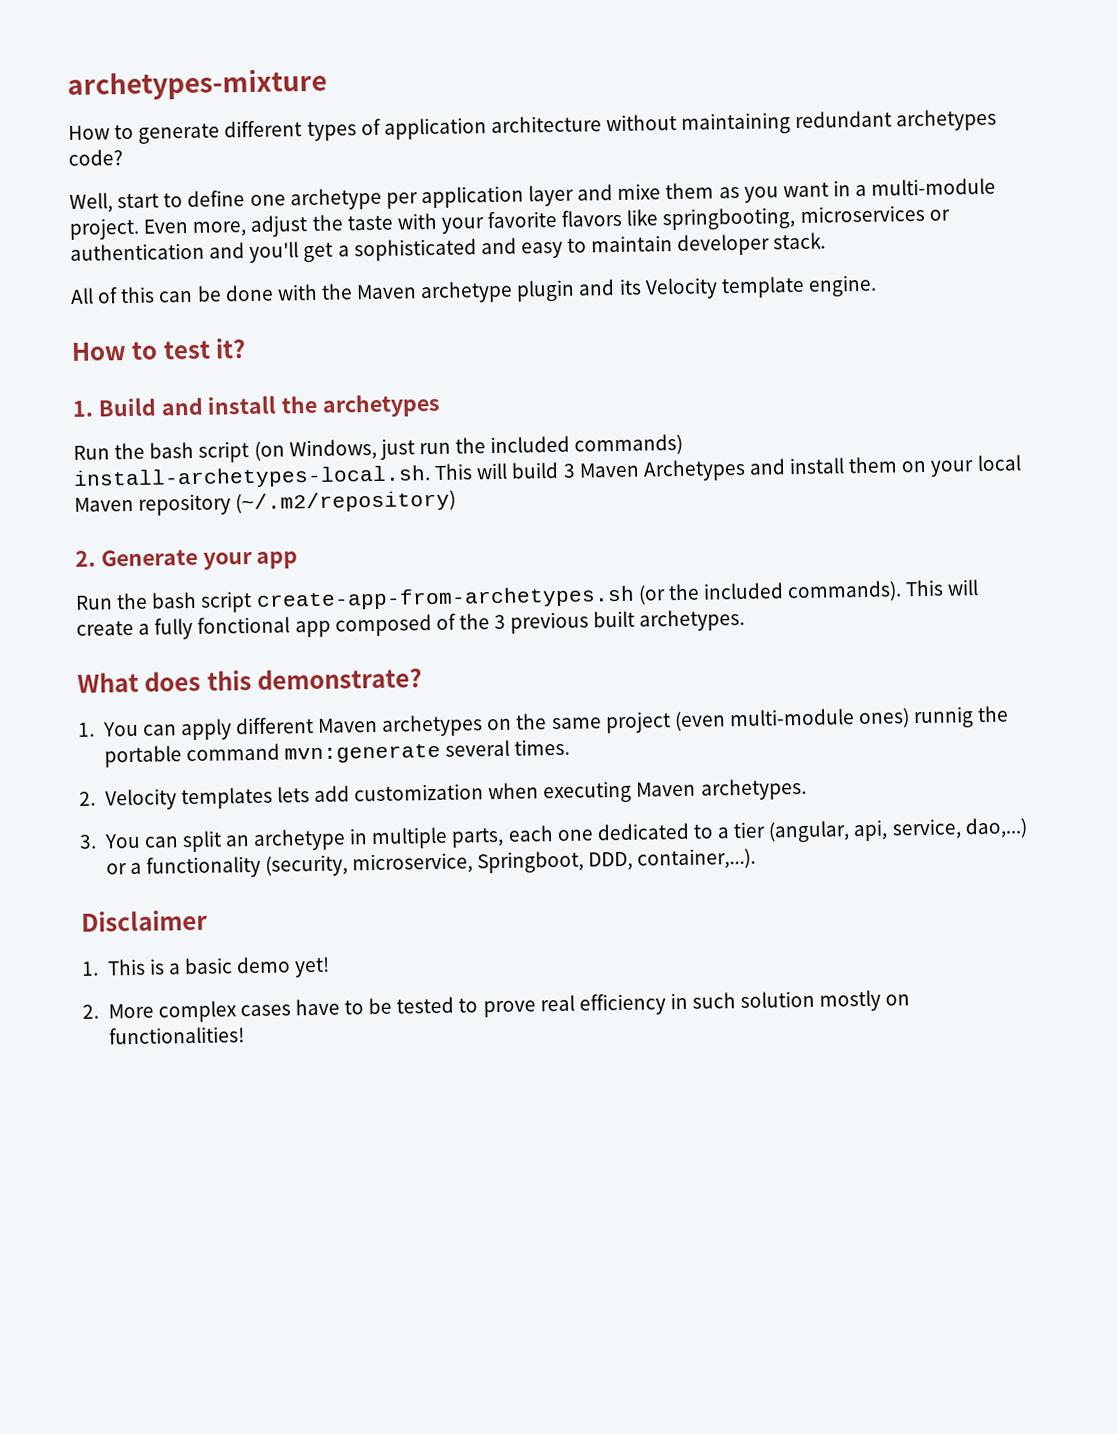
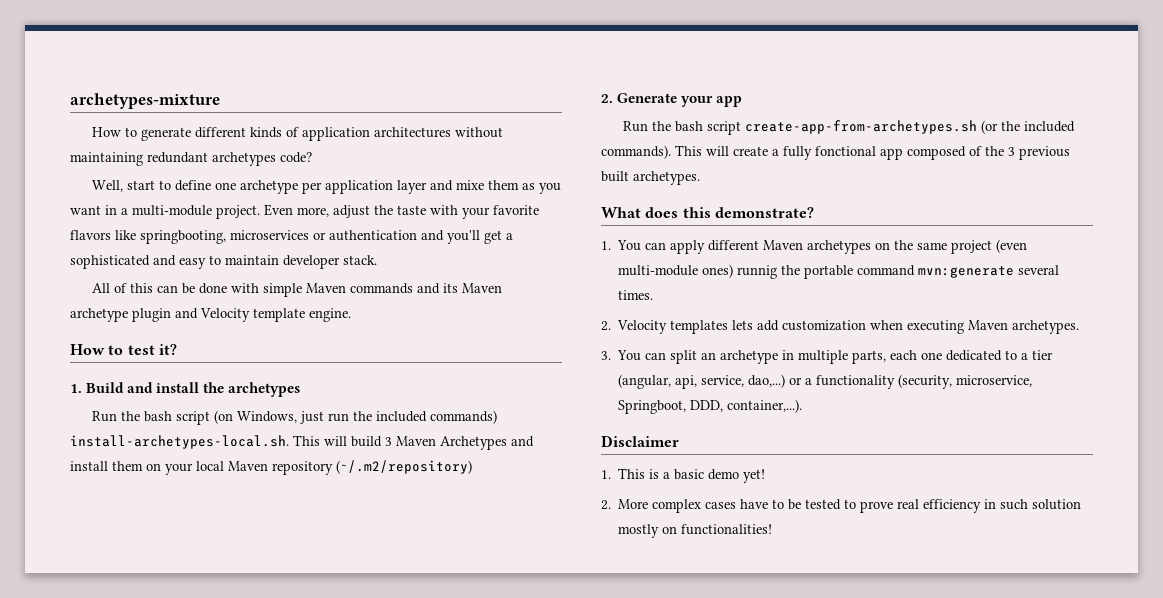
- How to generate different types of application architecture without maintaining redundant archetypes code?
+ How to generate different kinds of application architectures without maintaining redundant archetypes code?
- All of this can be done with the Maven archetype plugin and its Velocity template engine.
+ All of this can be done with simple Maven commands and its Maven archetype plugin and Velocity template engine.

